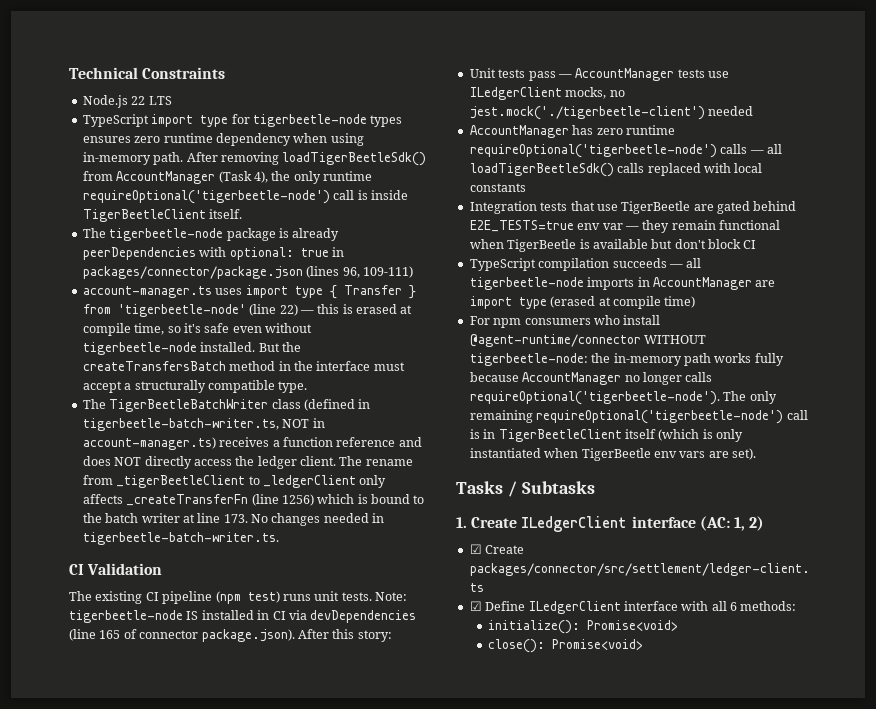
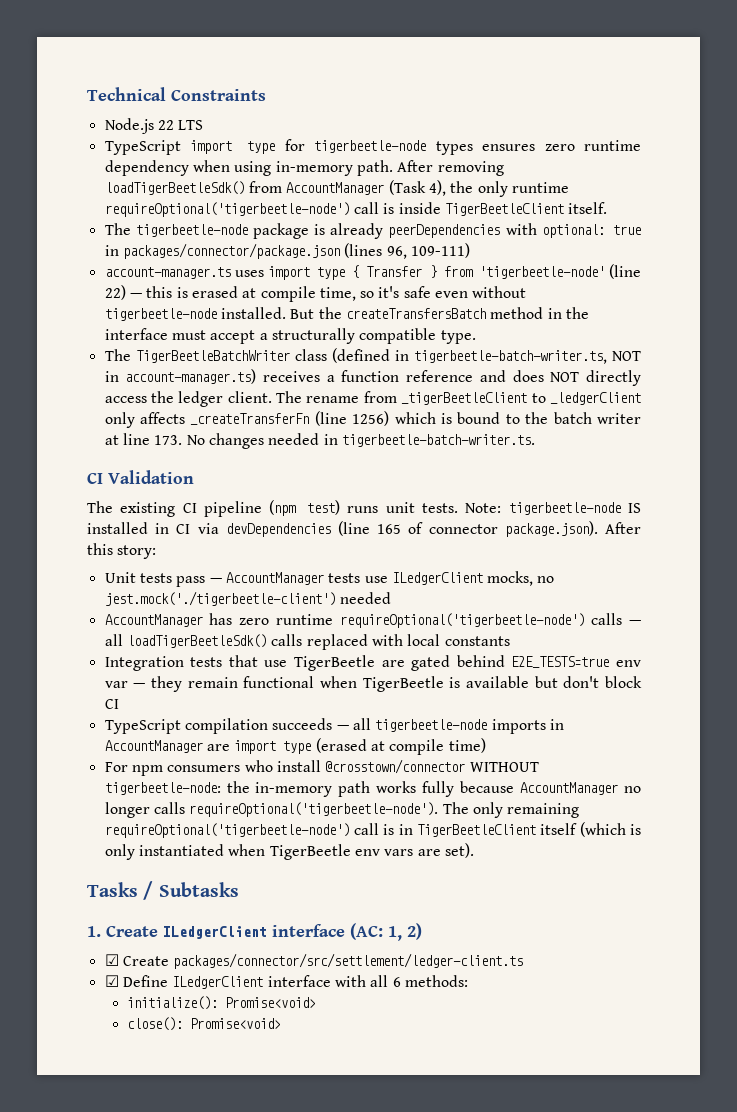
- For npm consumers who install @agent-runtime/connector WITHOUT tigerbeetle-node: the in-memory path works fully because AccountManager no longer calls requireOptional('tigerbeetle-node').
+ For npm consumers who install @crosstown/connector WITHOUT tigerbeetle-node: the in-memory path works fully because AccountManager no longer calls requireOptional('tigerbeetle-node').

